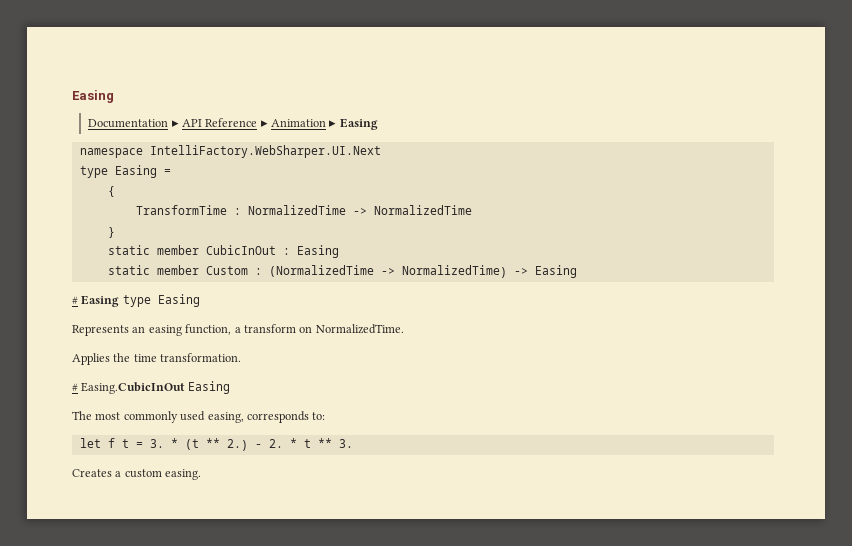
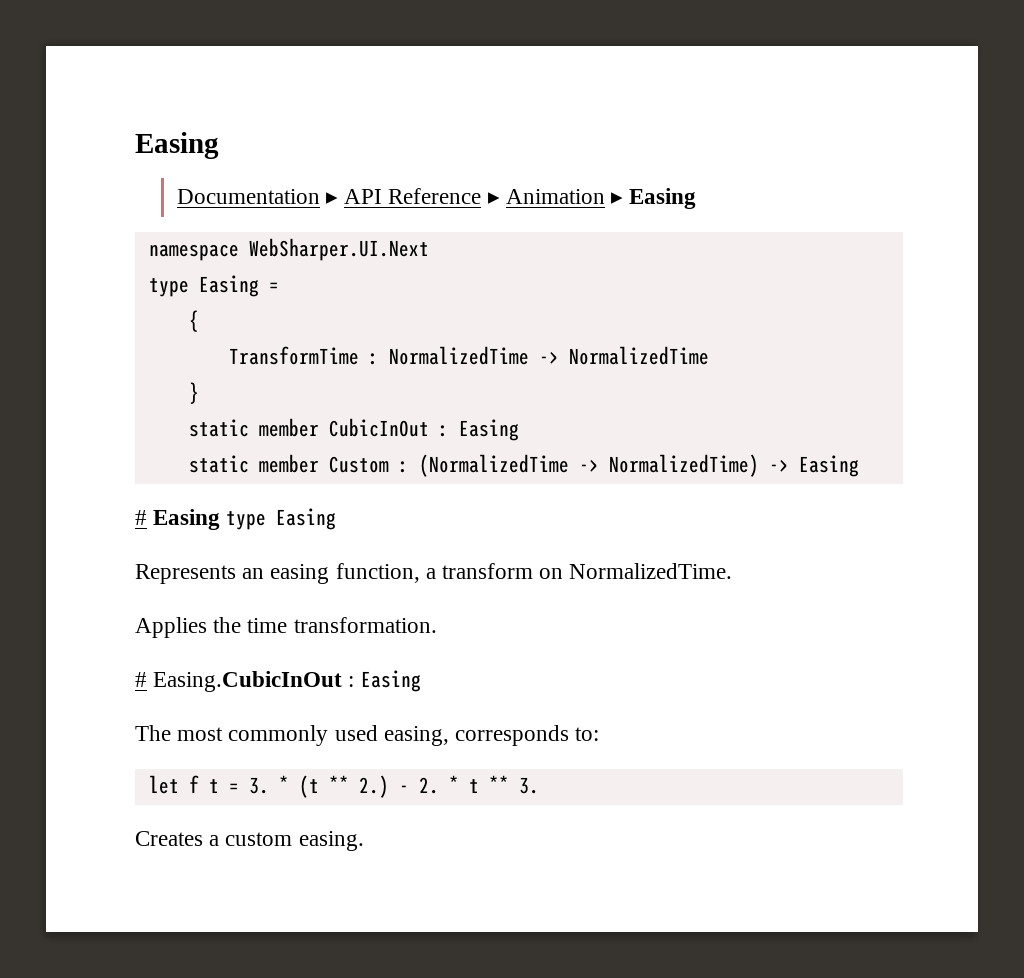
- namespace IntelliFactory.WebSharper.UI.Next
+ namespace WebSharper.UI.Next
- # Easing.CubicInOut Easing
+ # Easing.CubicInOut : Easing

